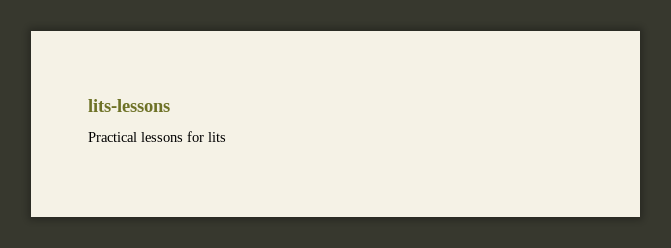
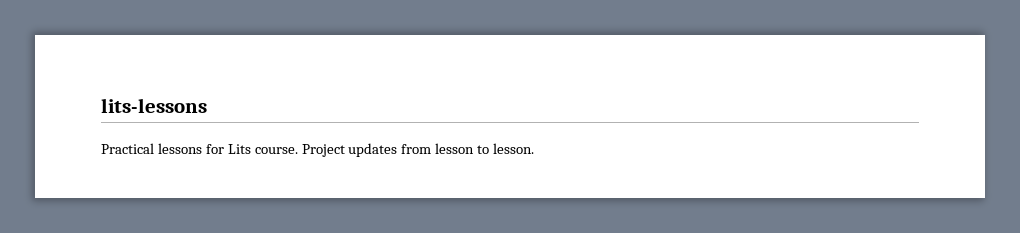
- Practical lessons for lits
+ Practical lessons for Lits course. Project updates from lesson to lesson.

